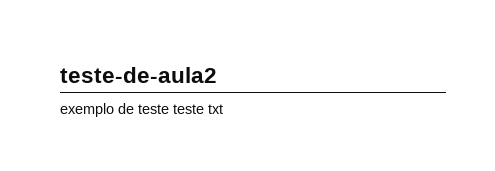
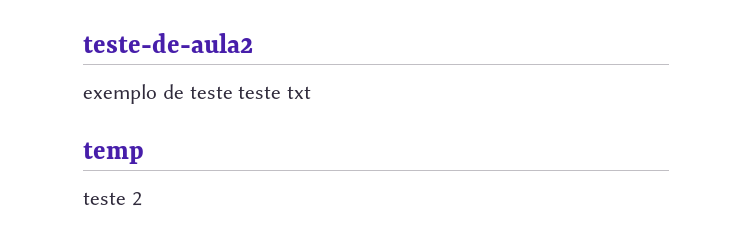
+ temp
+ teste 2

